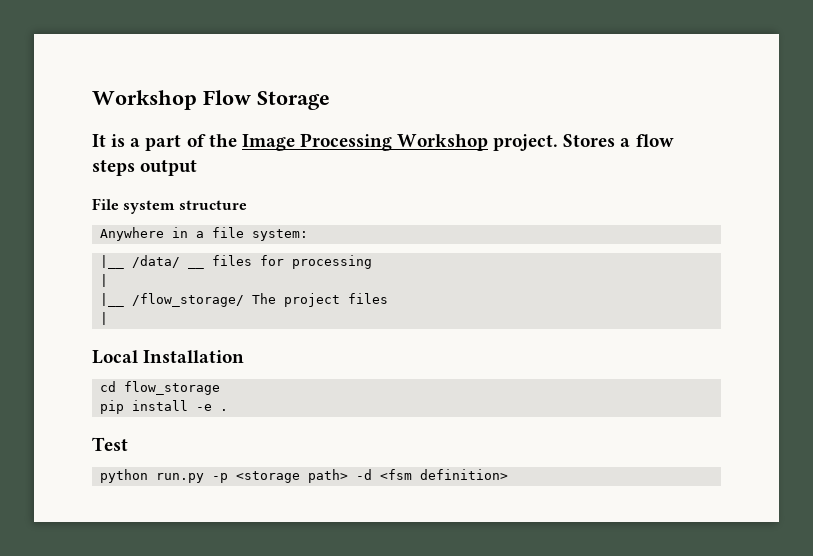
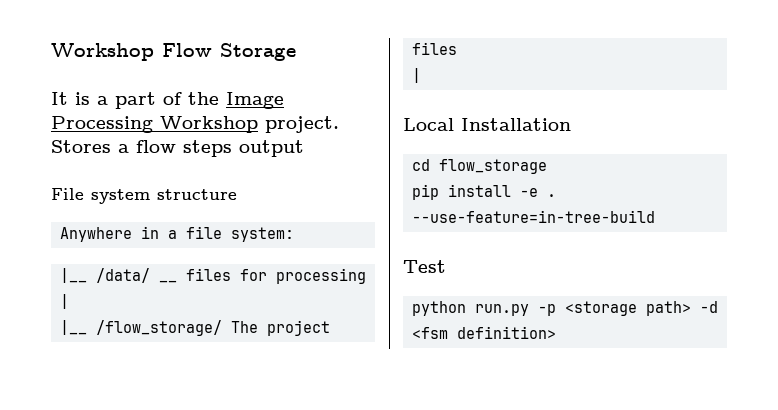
+ --use-feature=in-tree-build

